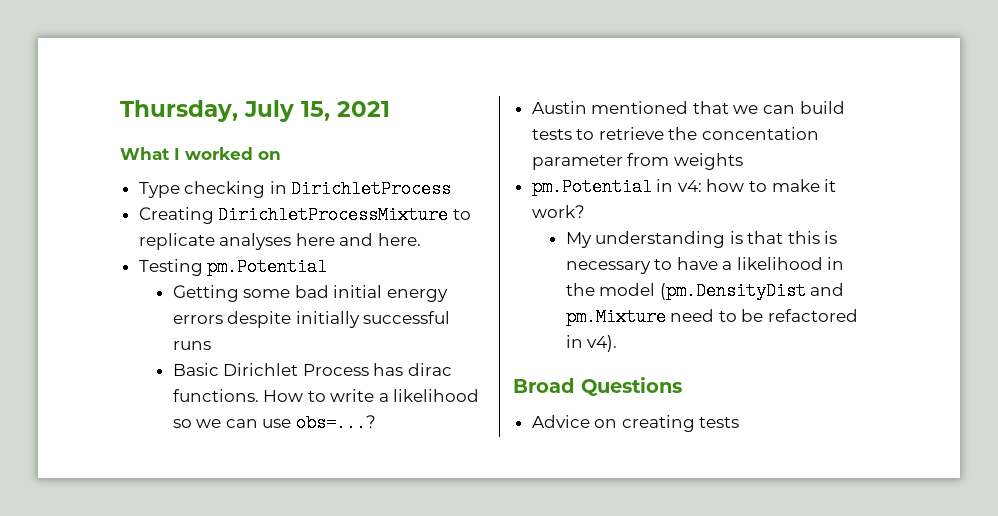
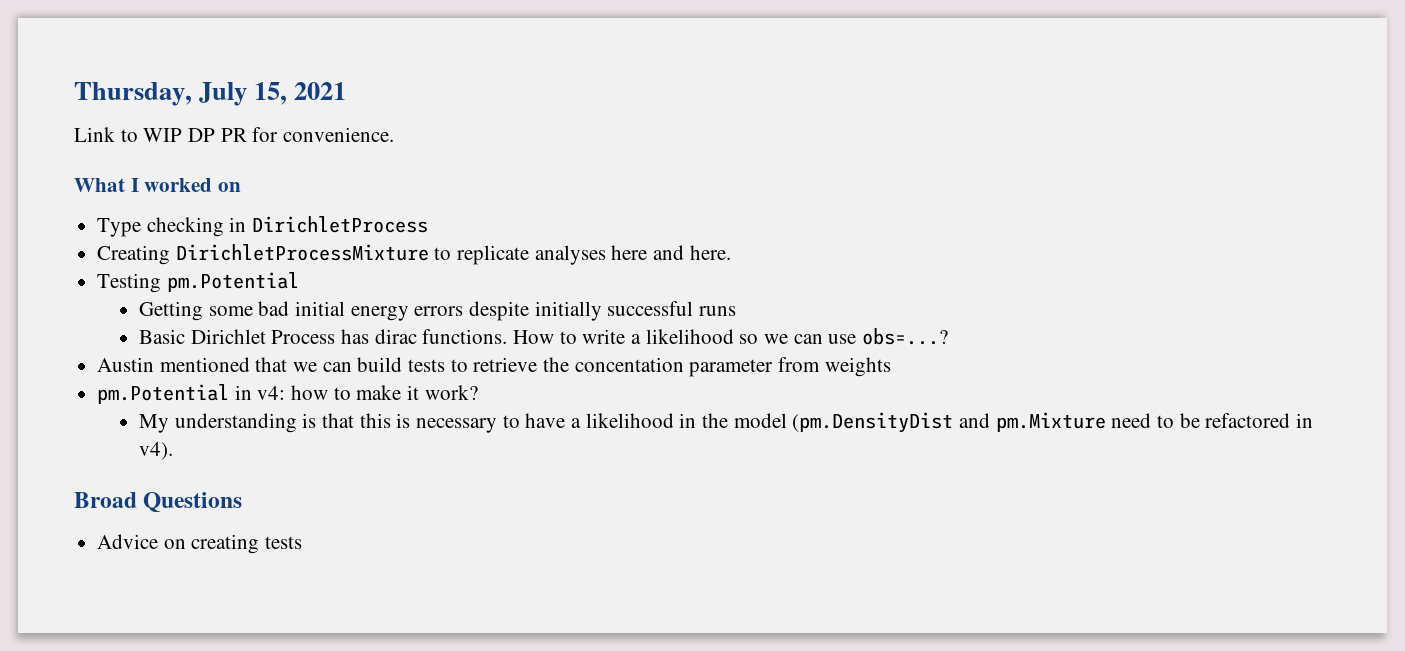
+ Link to WIP DP PR for convenience.

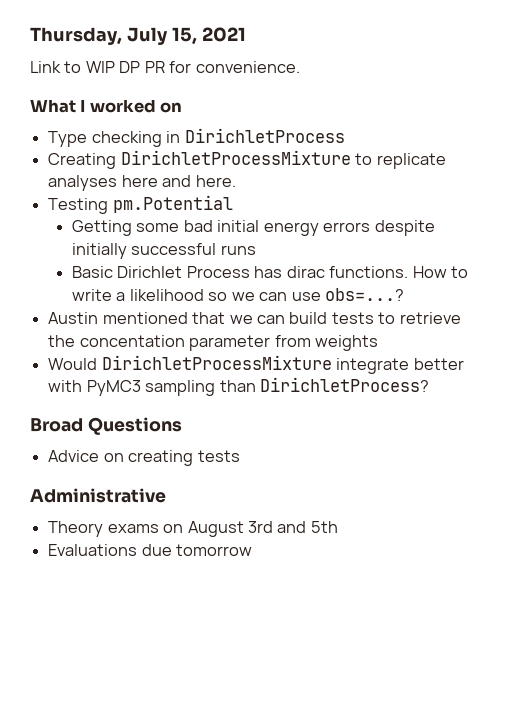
- pm.Potential in v4: how to make it work?
- My understanding is that this is necessary to have a likelihood in the model (pm.DensityDist and pm.Mixture need to be refactored in v4).
+ Would DirichletProcessMixture integrate better with PyMC3 sampling than DirichletProcess?
+ Administrative
+ Theory exams on August 3rd and 5th
+ Evaluations due tomorrow

